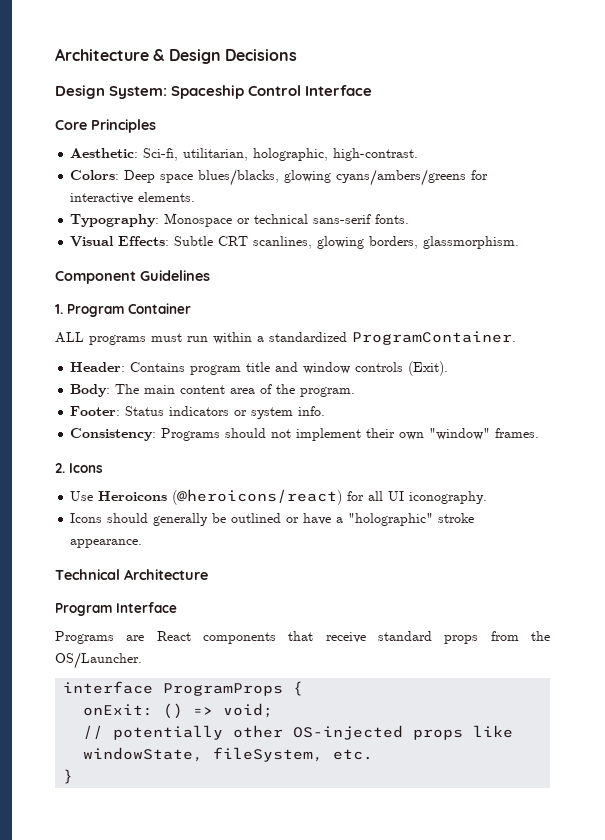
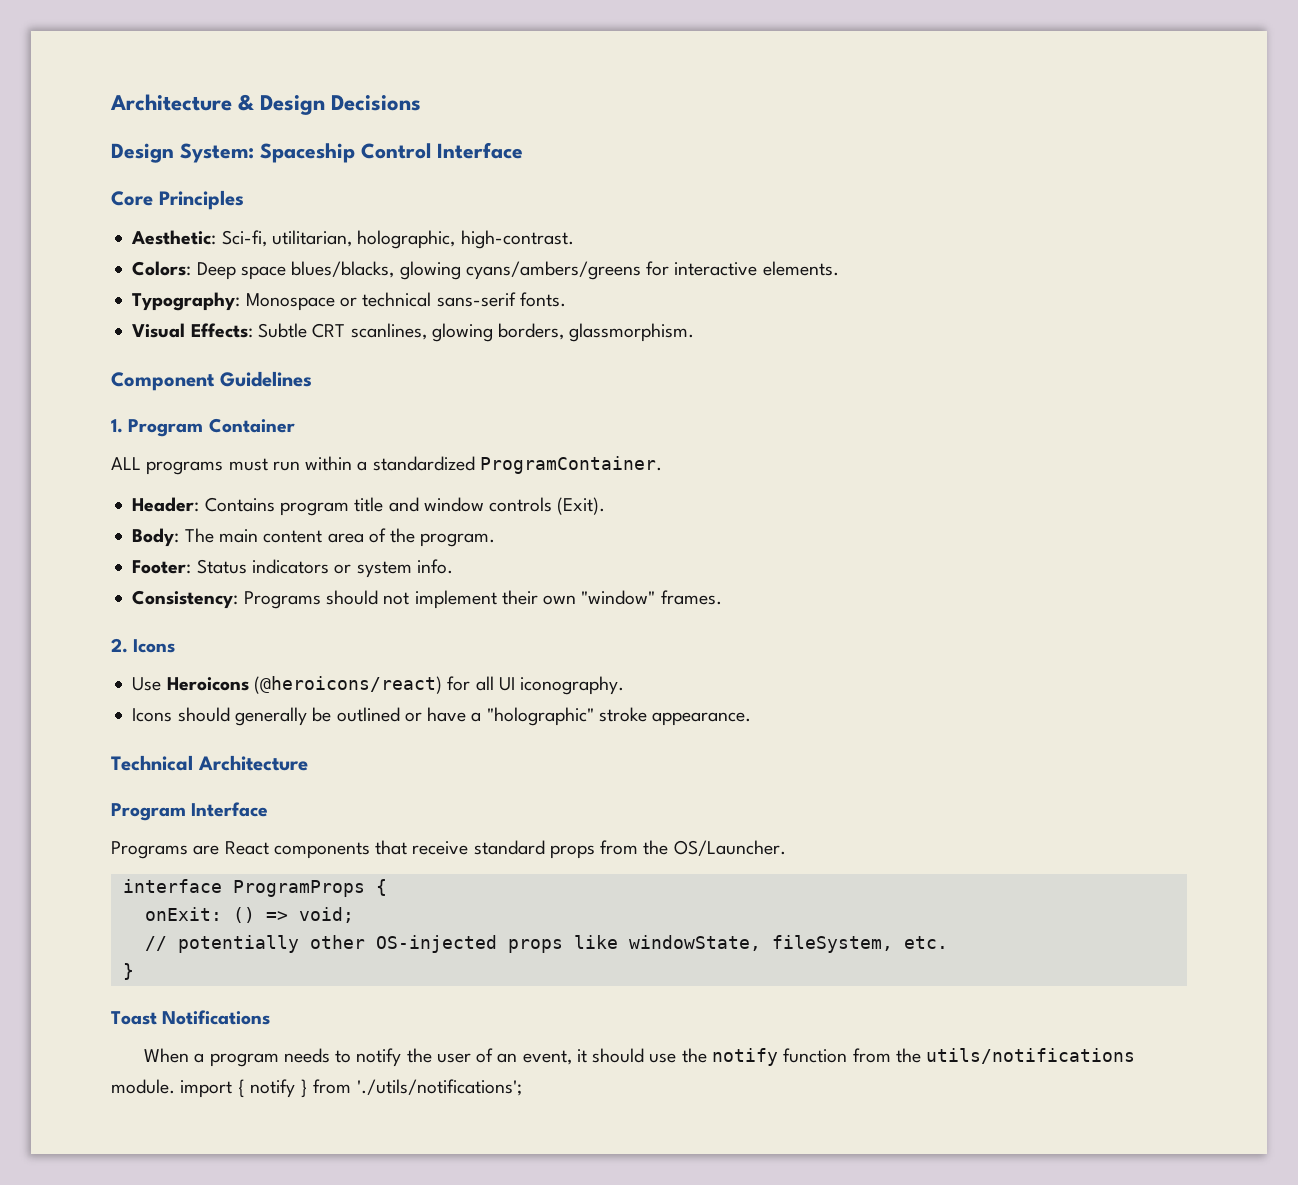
+ Toast Notifications
+ When a program needs to notify the user of an event, it should use the notify function from the utils/notifications module. import { notify } from './utils/notifications';

